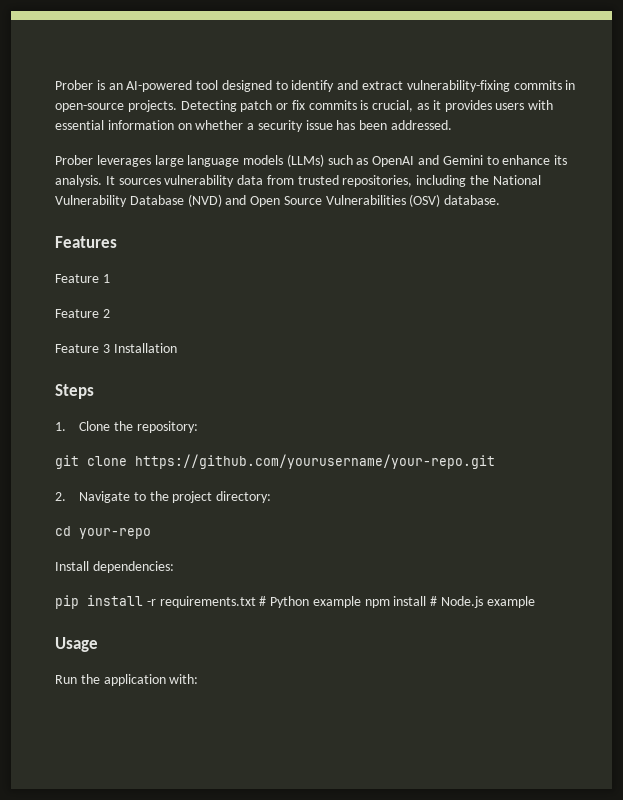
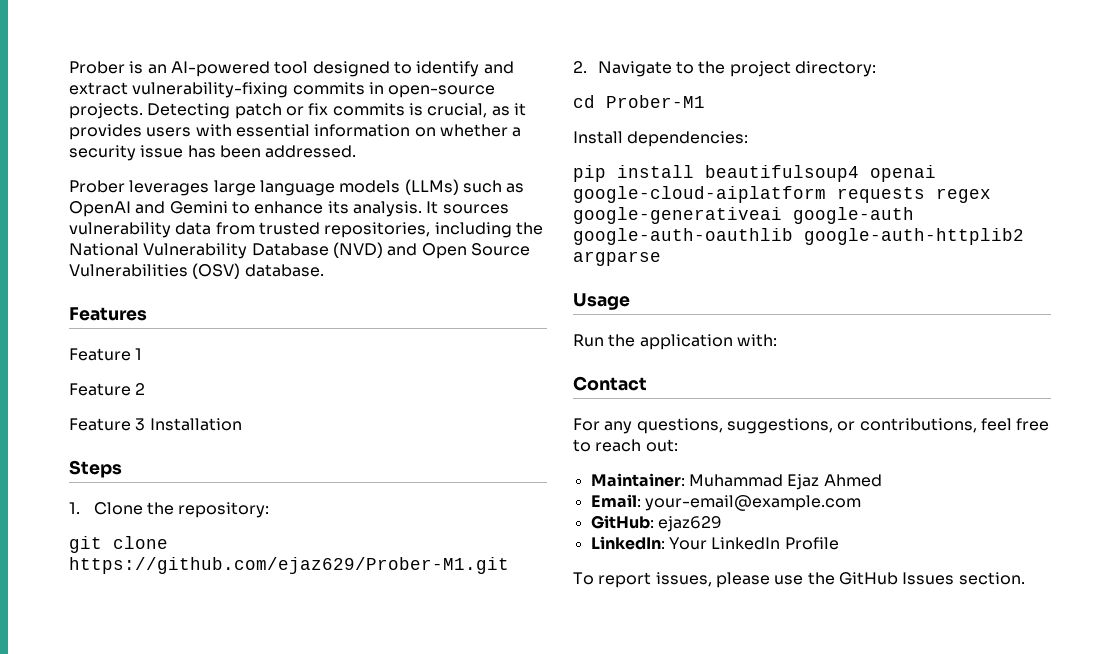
- git clone https://github.com/yourusername/your-repo.git
+ git clone https://github.com/ejaz629/Prober-M1.git
- cd your-repo
+ cd Prober-M1
- pip install -r requirements.txt # Python example npm install # Node.js example
+ pip install beautifulsoup4 openai google-cloud-aiplatform requests regex google-generativeai google-auth google-auth-oauthlib google-auth-httplib2 argparse
+ Contact
+ For any questions, suggestions, or contributions, feel free to reach out:
+ Maintainer: Muhammad Ejaz Ahmed
+ Email: your-email@example.com
+ GitHub: ejaz629
+ LinkedIn: Your LinkedIn Profile
+ To report issues, please use the GitHub Issues section.

